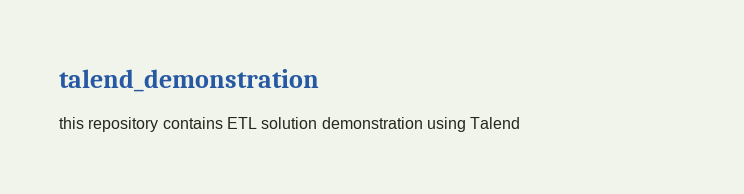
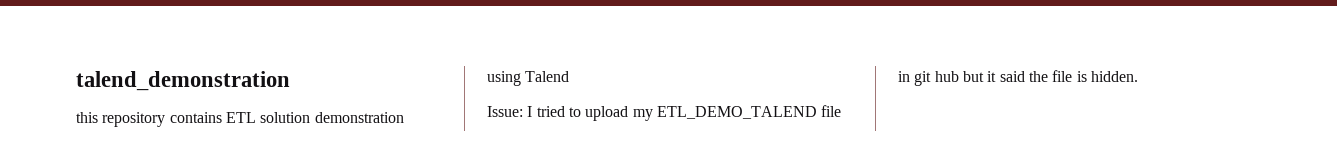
+ Issue: I tried to upload my ETL_DEMO_TALEND file in git hub but it said the file is hidden.

